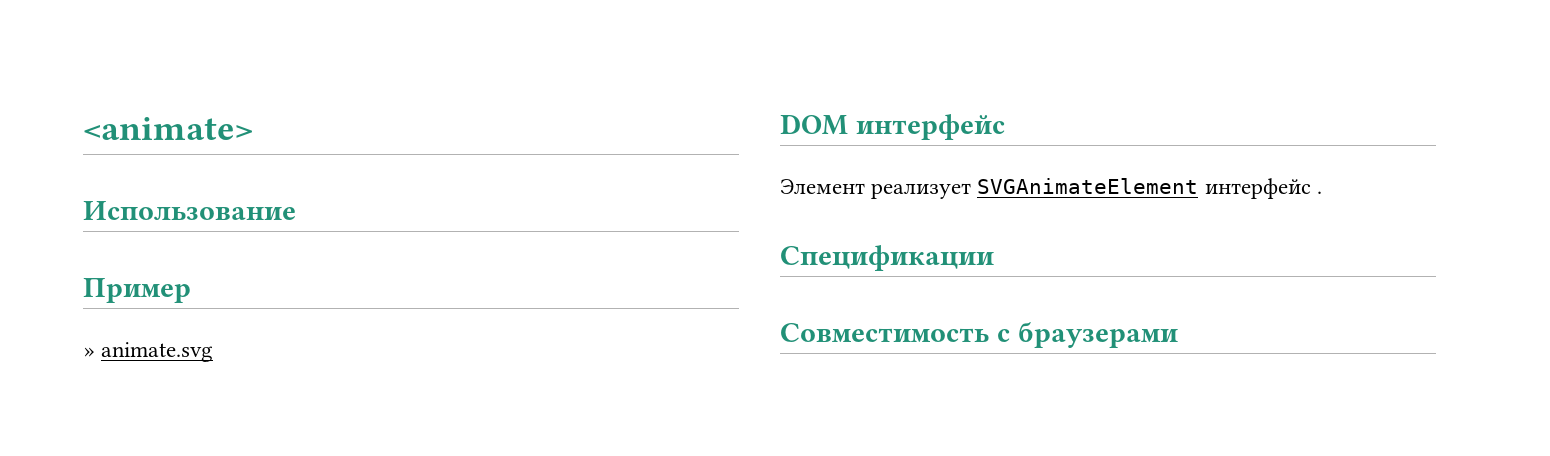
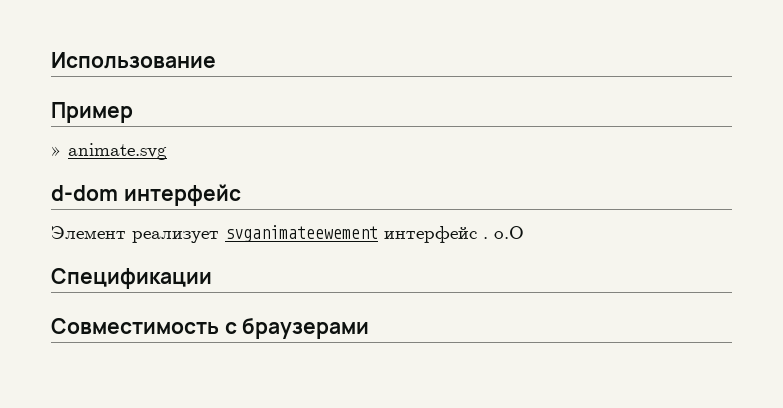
- <animate>
- DOM интерфейс
+ d-dom интерфейс
- Элемент реализует SVGAnimateElement интерфейс .
+ Элемент реализует svganimateewement интерфейс . o.O

